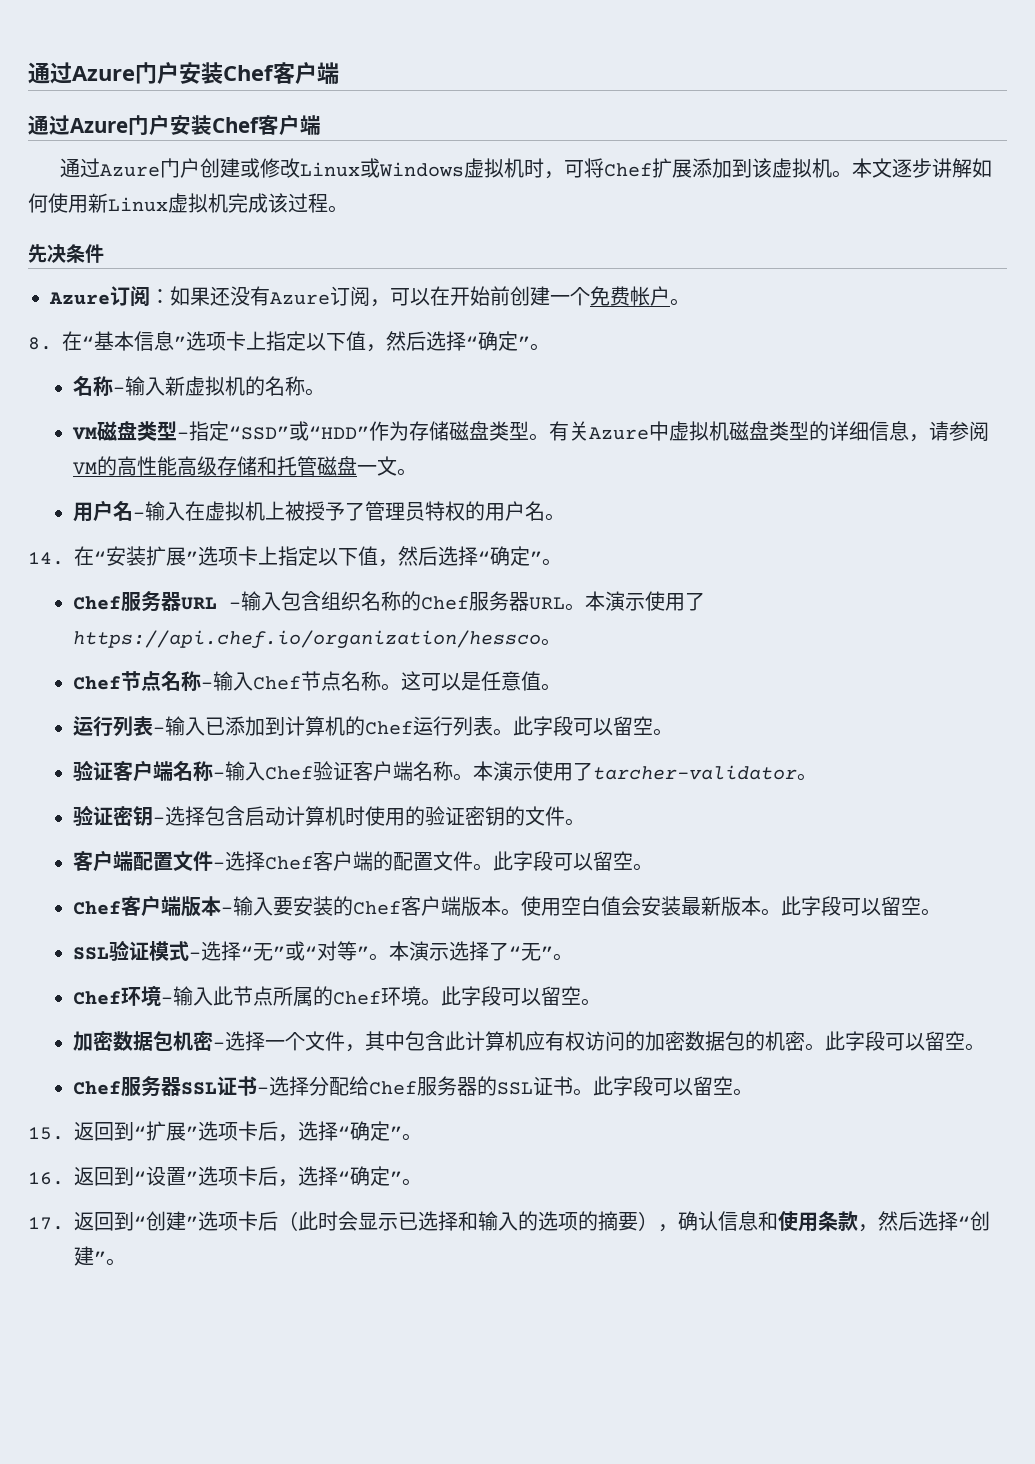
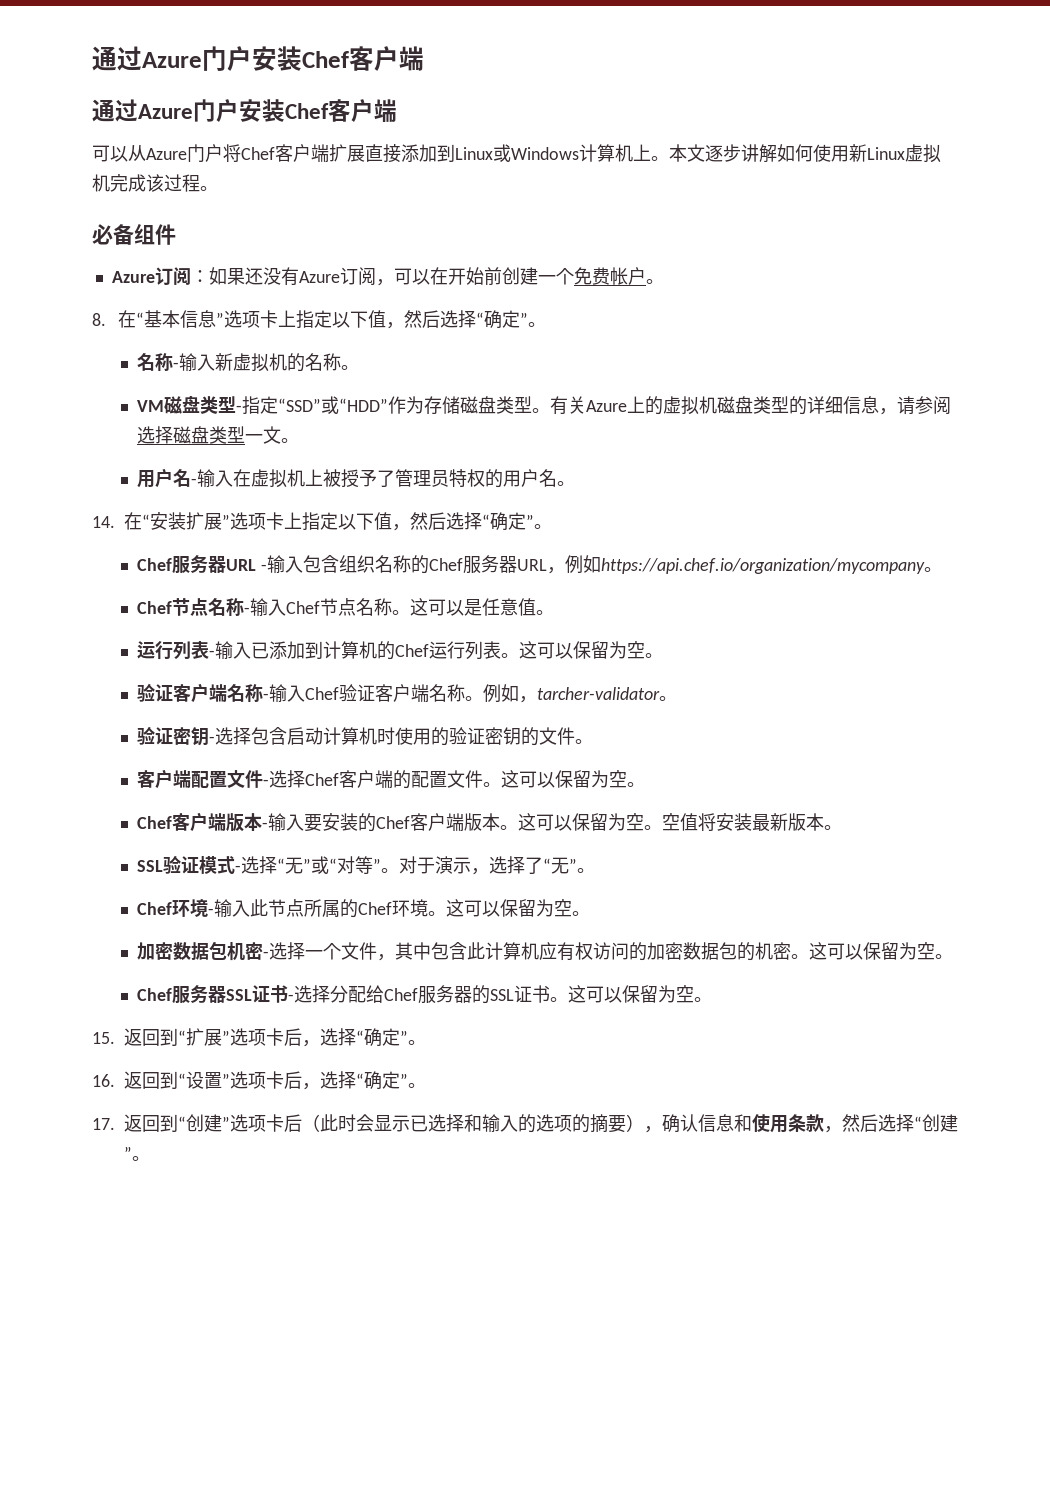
- 通过Azure门户创建或修改Linux或Windows虚拟机时，可将Chef扩展添加到该虚拟机。
+ 可以从Azure门户将Chef客户端扩展直接添加到Linux或Windows计算机上。
- 先决条件
+ 必备组件
- 有关Azure中虚拟机磁盘类型的详细信息，请参阅VM的高性能高级存储和托管磁盘一文。
+ 有关Azure上的虚拟机磁盘类型的详细信息，请参阅选择磁盘类型一文。
- Chef服务器URL -输入包含组织名称的Chef服务器URL。本演示使用了https://api.chef.io/organization/hessco。
+ Chef服务器URL -输入包含组织名称的Chef服务器URL，例如https://api.chef.io/organization/mycompany。
- 运行列表-输入已添加到计算机的Chef运行列表。此字段可以留空。
+ 运行列表-输入已添加到计算机的Chef运行列表。这可以保留为空。
- 本演示使用了tarcher-validator。
+ 例如，tarcher-validator。
- 客户端配置文件-选择Chef客户端的配置文件。此字段可以留空。
+ 客户端配置文件-选择Chef客户端的配置文件。这可以保留为空。
- 使用空白值会安装最新版本。此字段可以留空。
+ 这可以保留为空。空值将安装最新版本。
- 本演示选择了“无”。
+ 对于演示，选择了“无”。
- Chef环境-输入此节点所属的Chef环境。此字段可以留空。
+ Chef环境-输入此节点所属的Chef环境。这可以保留为空。
- 加密数据包机密-选择一个文件，其中包含此计算机应有权访问的加密数据包的机密。此字段可以留空。
+ 加密数据包机密-选择一个文件，其中包含此计算机应有权访问的加密数据包的机密。这可以保留为空。
- Chef服务器SSL证书-选择分配给Chef服务器的SSL证书。此字段可以留空。
+ Chef服务器SSL证书-选择分配给Chef服务器的SSL证书。这可以保留为空。

